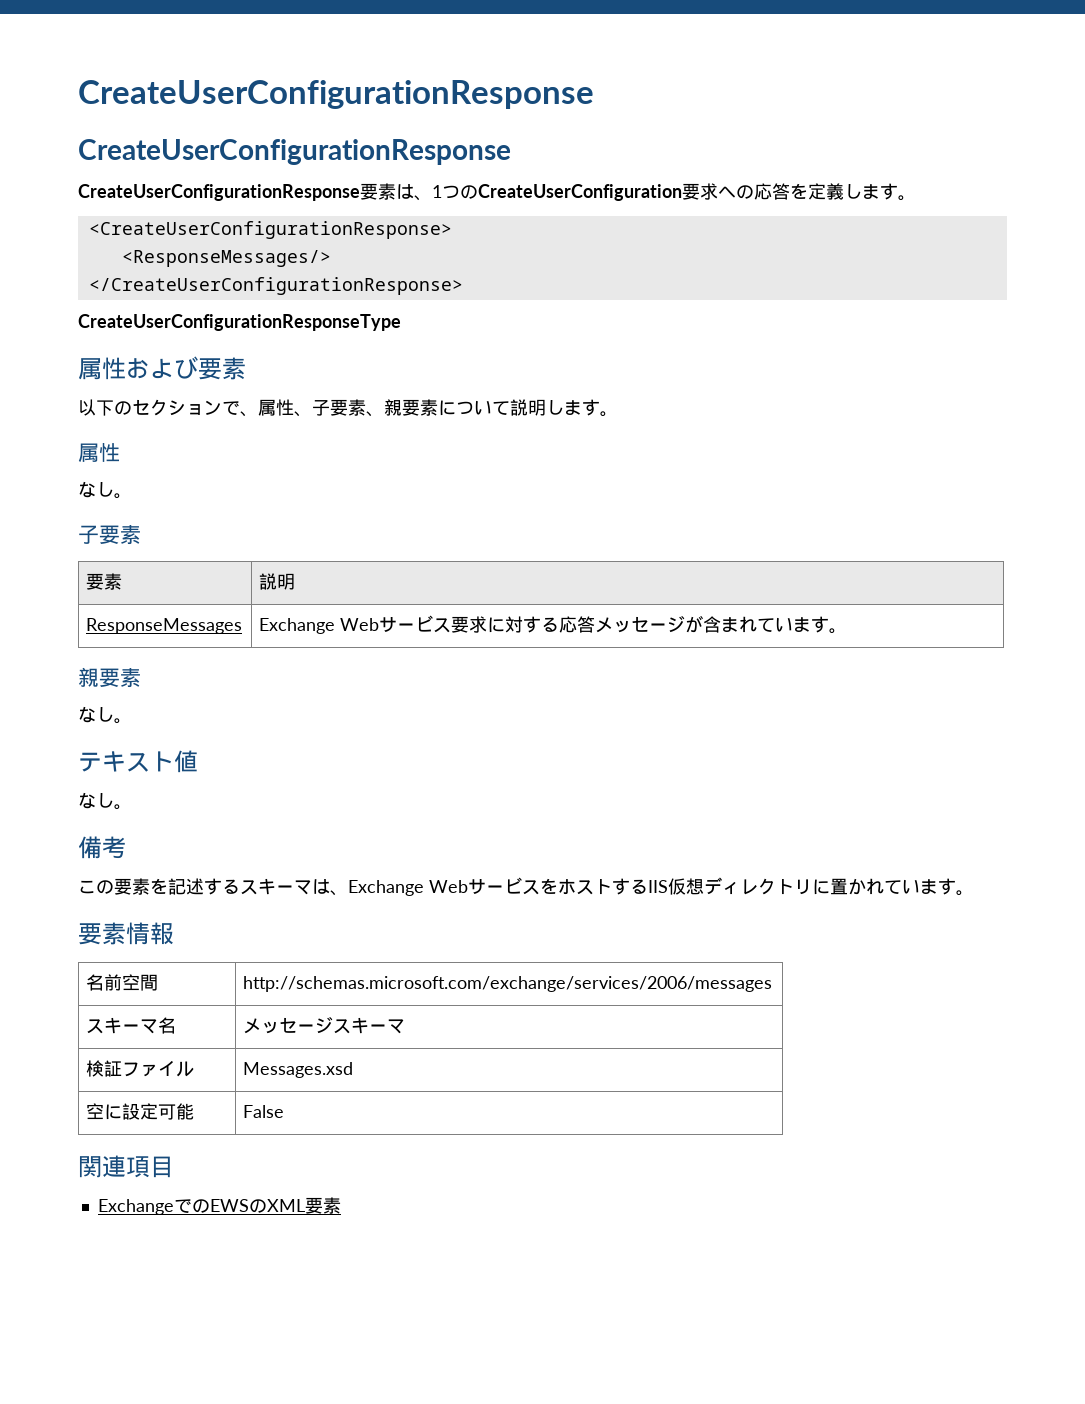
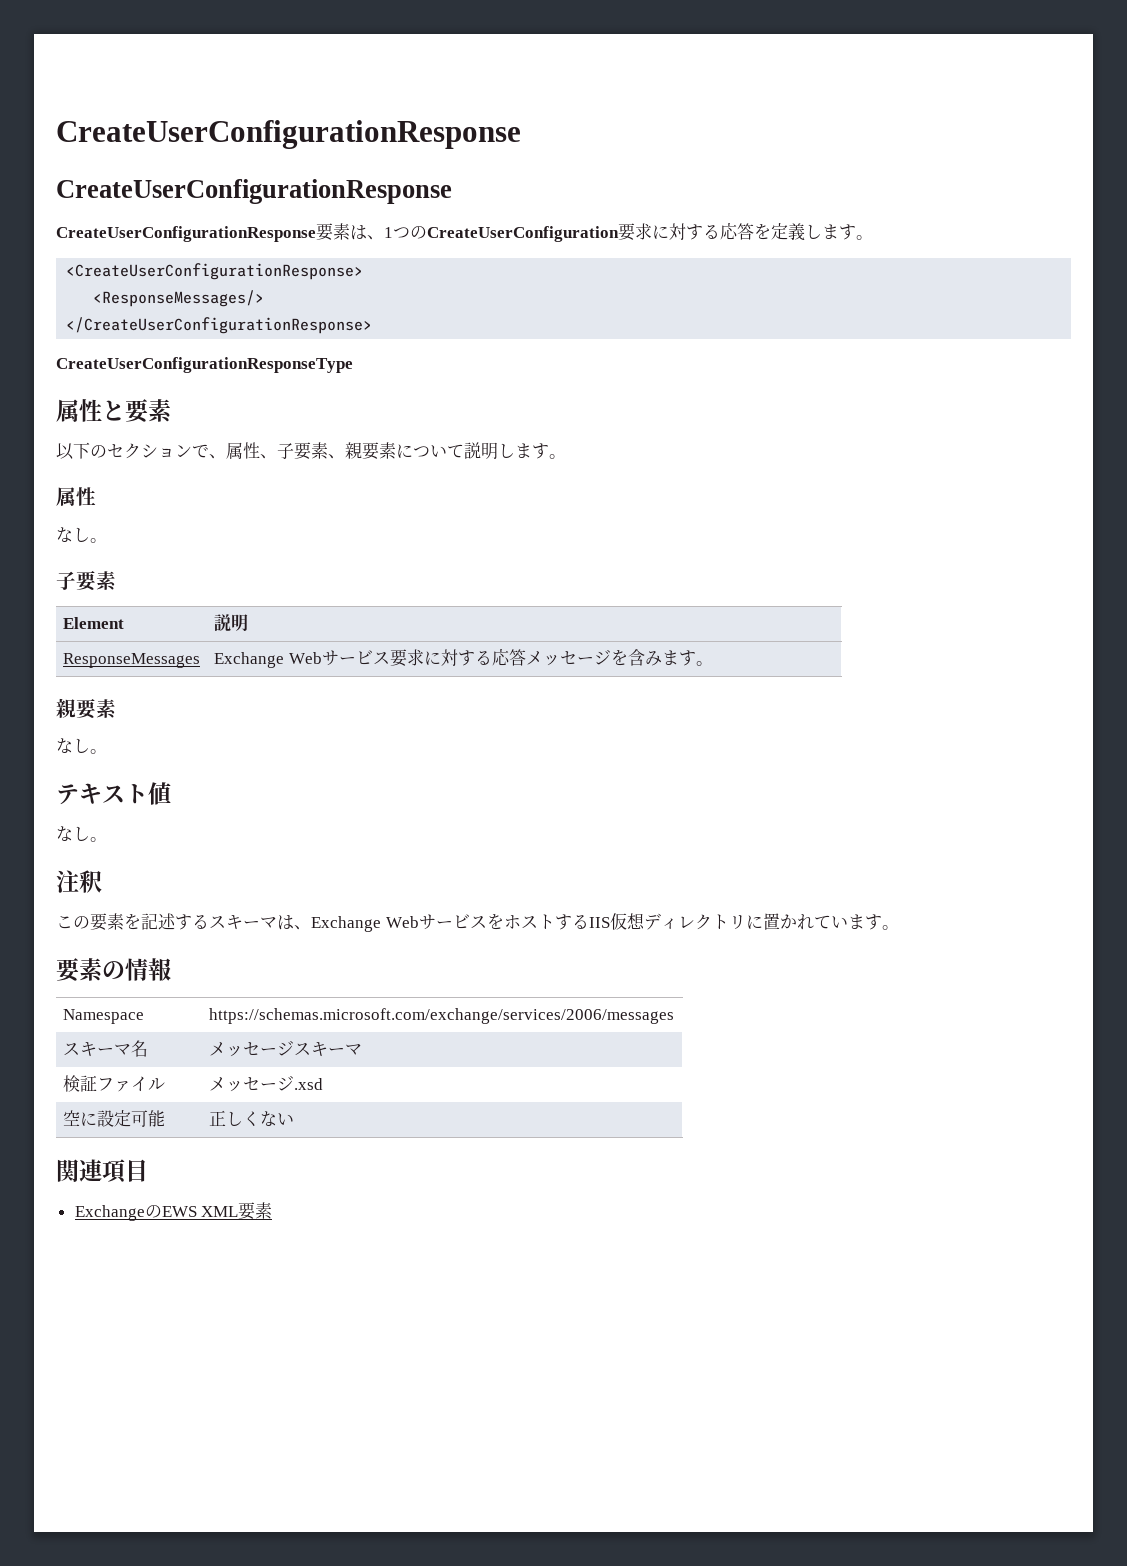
- CreateUserConfigurationResponse要素は、1つのCreateUserConfiguration要求への応答を定義します。
+ CreateUserConfigurationResponse要素は、1つのCreateUserConfiguration要求に対する応答を定義します。
- 属性および要素
+ 属性と要素
- 要素 | 説明
+ Element | 説明
- ResponseMessages | Exchange Webサービス要求に対する応答メッセージが含まれています。
+ ResponseMessages | Exchange Webサービス要求に対する応答メッセージを含みます。
- 備考
+ 注釈
- 要素情報
+ 要素の情報
- 名前空間 | http://schemas.microsoft.com/exchange/services/2006/messages
+ Namespace | https://schemas.microsoft.com/exchange/services/2006/messages
- 検証ファイル | Messages.xsd
+ 検証ファイル | メッセージ.xsd
- 空に設定可能 | False
+ 空に設定可能 | 正しくない
- ExchangeでのEWSのXML要素
+ ExchangeのEWS XML要素

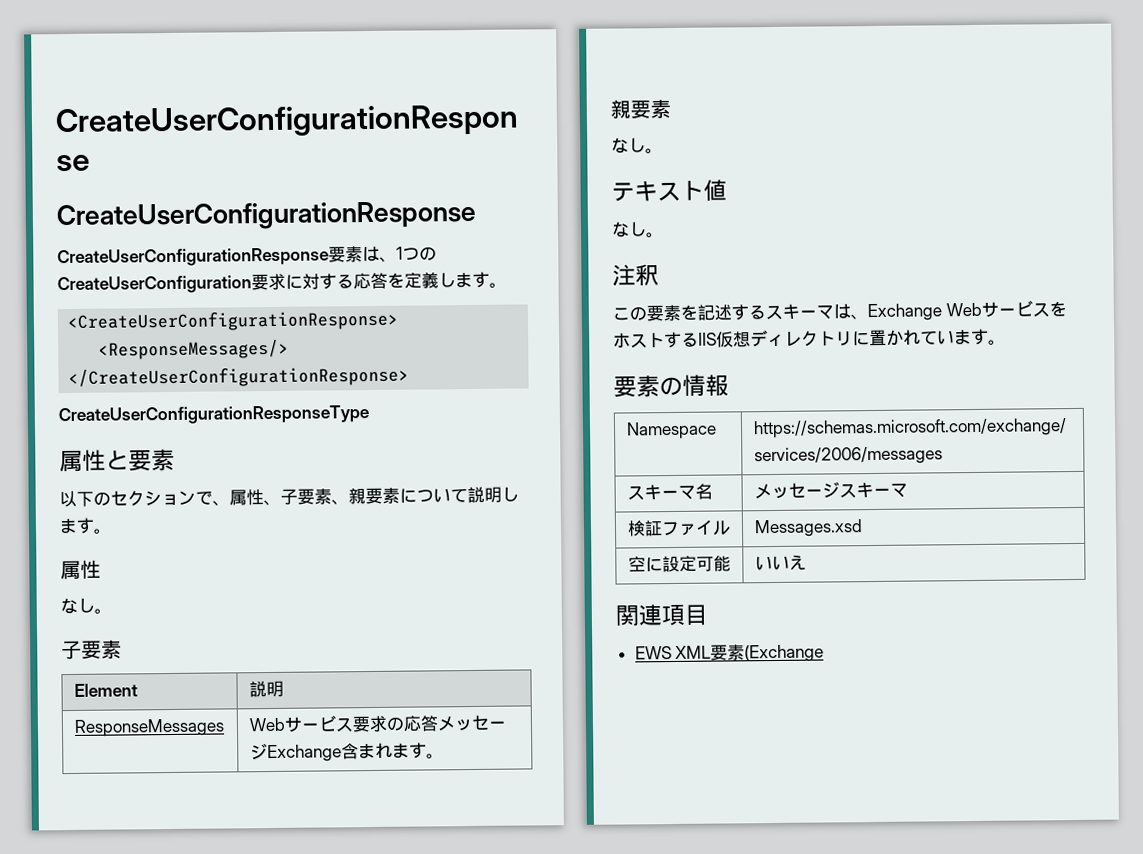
- ResponseMessages | Exchange Webサービス要求に対する応答メッセージを含みます。
+ ResponseMessages | Webサービス要求の応答メッセージExchange含まれます。
- 検証ファイル | メッセージ.xsd
+ 検証ファイル | Messages.xsd
- 空に設定可能 | 正しくない
+ 空に設定可能 | いいえ
- ExchangeのEWS XML要素
+ EWS XML要素(Exchange

